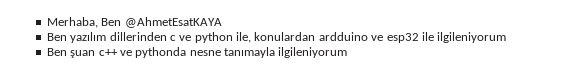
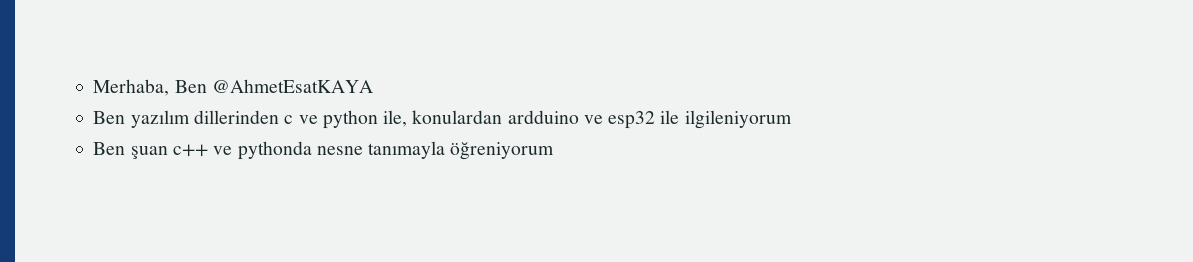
- Ben şuan c++ ve pythonda nesne tanımayla ilgileniyorum
+ Ben şuan c++ ve pythonda nesne tanımayla öğreniyorum

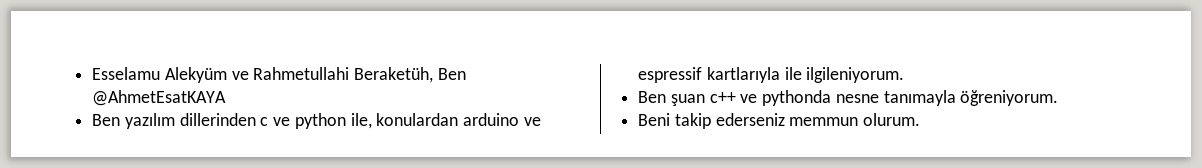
- Merhaba, Ben @AhmetEsatKAYA
+ Esselamu Alekyüm ve Rahmetullahi Beraketüh, Ben @AhmetEsatKAYA
- Ben yazılım dillerinden c ve python ile, konulardan ardduino ve esp32 ile ilgileniyorum
+ Ben yazılım dillerinden c ve python ile, konulardan arduino ve espressif kartlarıyla ile ilgileniyorum.
- Ben şuan c++ ve pythonda nesne tanımayla öğreniyorum
+ Ben şuan c++ ve pythonda nesne tanımayla öğreniyorum.
+ Beni takip ederseniz memmun olurum.

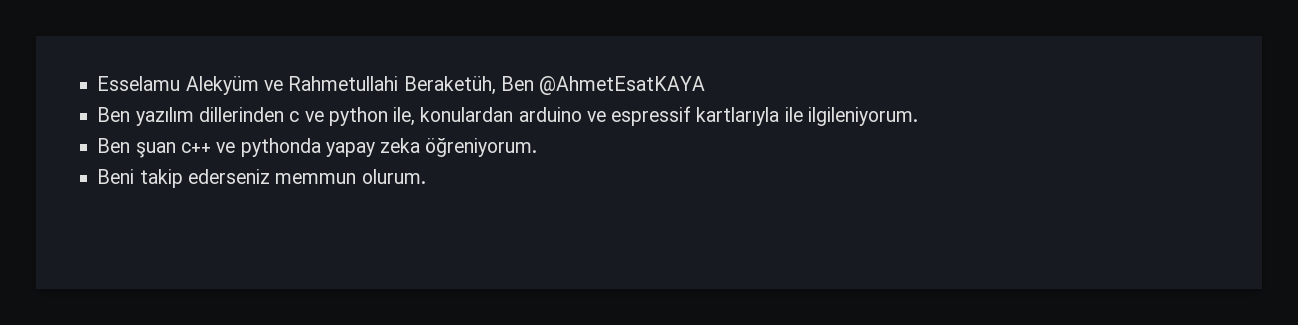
- Ben şuan c++ ve pythonda nesne tanımayla öğreniyorum.
+ Ben şuan c++ ve pythonda yapay zeka öğreniyorum.

